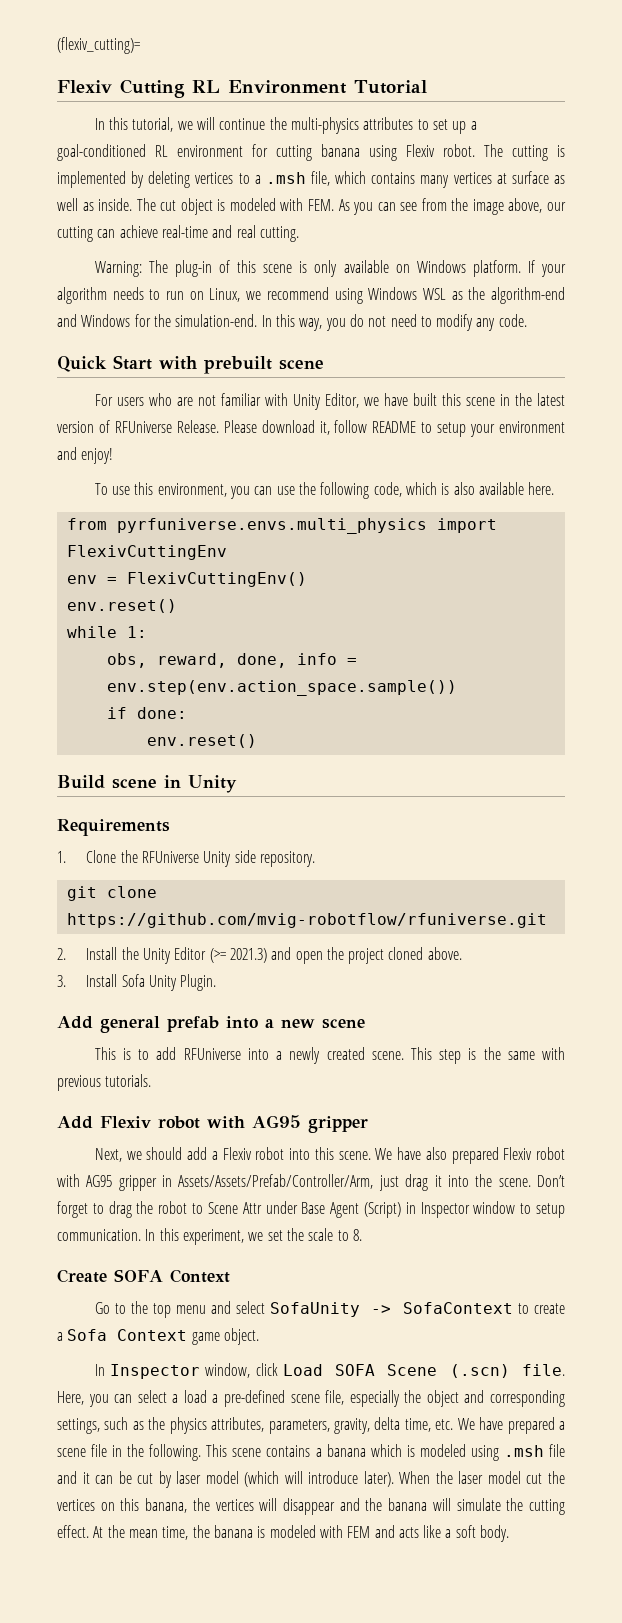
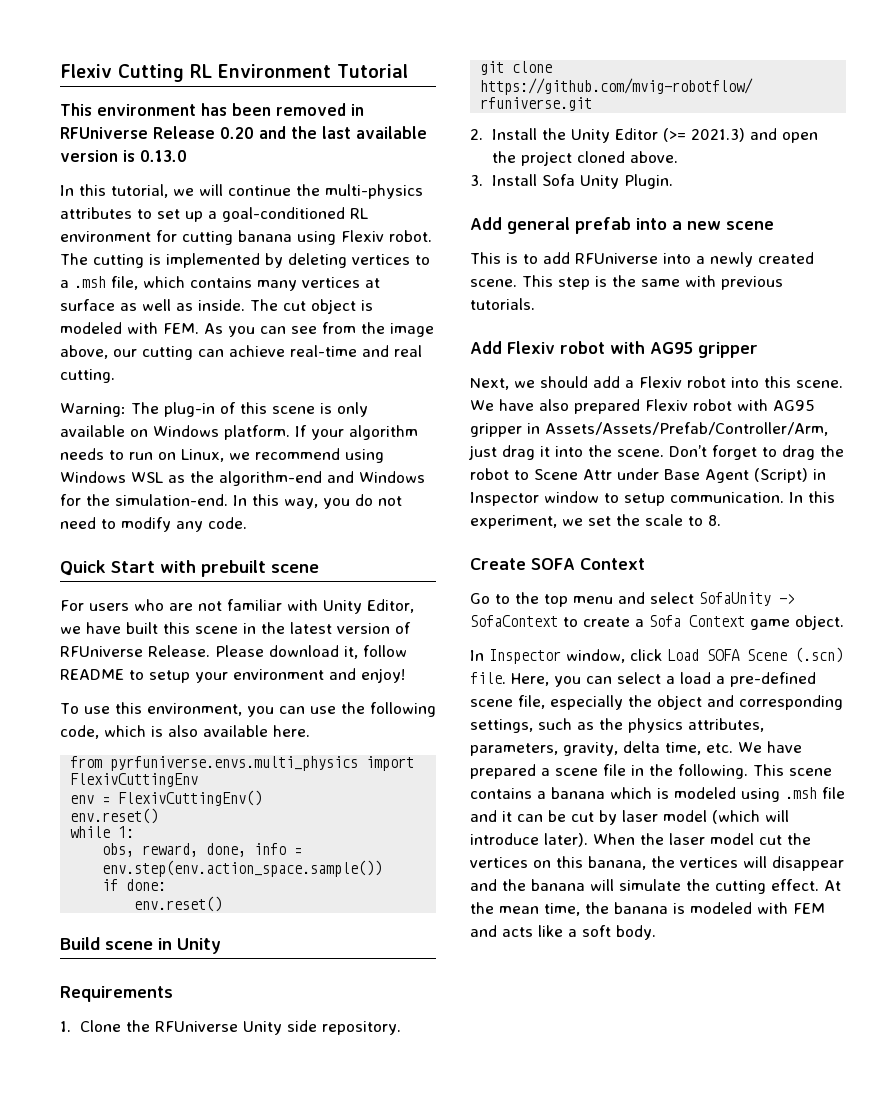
- (flexiv_cutting)=
+ This environment has been removed in RFUniverse Release 0.20 and the last available version is 0.13.0

